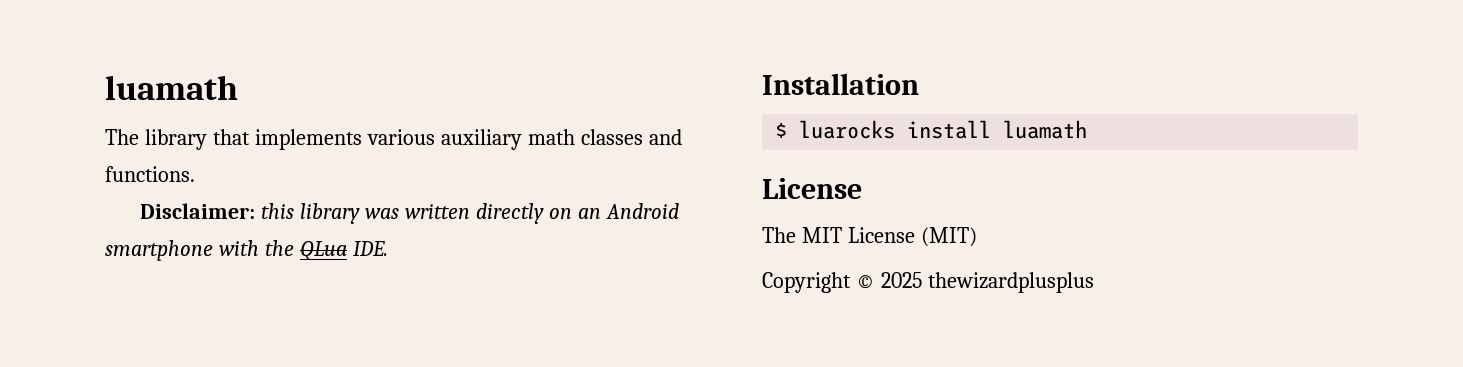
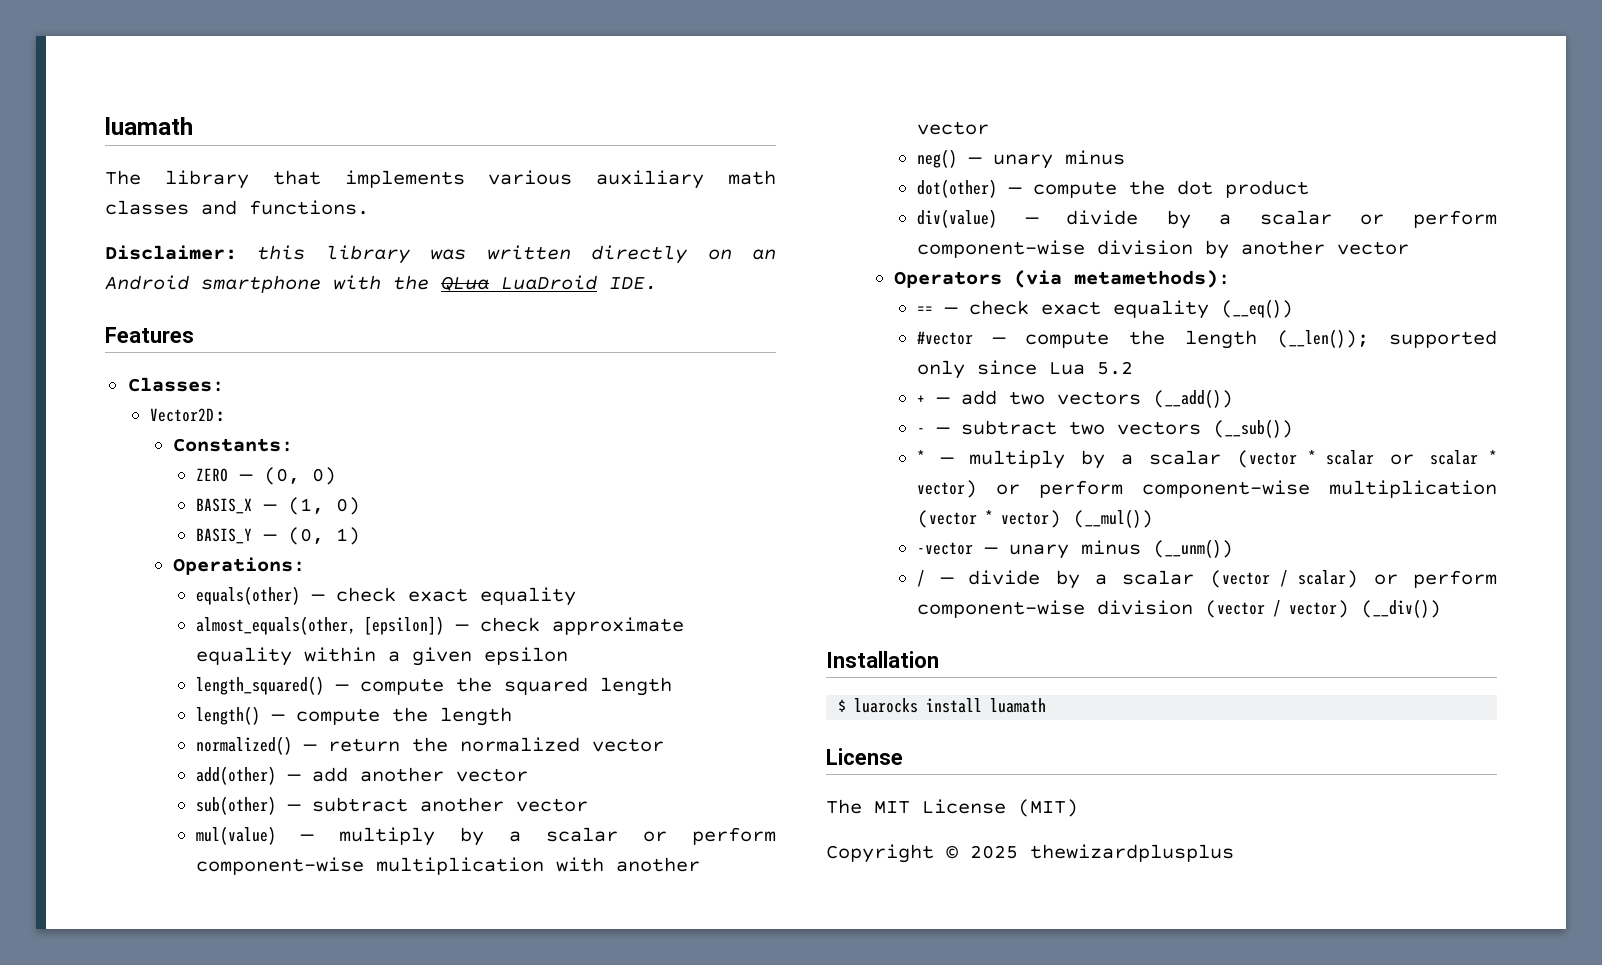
- Disclaimer: this library was written directly on an Android smartphone with the QLua IDE.
+ Disclaimer: this library was written directly on an Android smartphone with the QLua LuaDroid IDE.
+ Features
+ Classes:
+ Vector2D:
+ Constants:
+ ZERO — (0, 0)
+ BASIS_X — (1, 0)
+ BASIS_Y — (0, 1)
+ Operations:
+ equals(other) — check exact equality
+ almost_equals(other, [epsilon]) — check approximate equality within a given epsilon
+ length_squared() — compute the squared length
+ length() — compute the length
+ normalized() — return the normalized vector
+ add(other) — add another vector
+ sub(other) — subtract another vector
+ mul(value) — multiply by a scalar or perform component-wise multiplication with another vector
+ neg() — unary minus
+ dot(other) — compute the dot product
+ div(value) — divide by a scalar or perform component-wise division by another vector
+ Operators (via metamethods):
+ == — check exact equality (__eq())
+ #vector — compute the length (__len()); supported only since Lua 5.2
+ + — add two vectors (__add())
+ - — subtract two vectors (__sub())
+ * — multiply by a scalar (vector * scalar or scalar * vector) or perform component-wise multiplication (vector * vector) (__mul())
+ -vector — unary minus (__unm())
+ / — divide by a scalar (vector / scalar) or perform component-wise division (vector / vector) (__div())

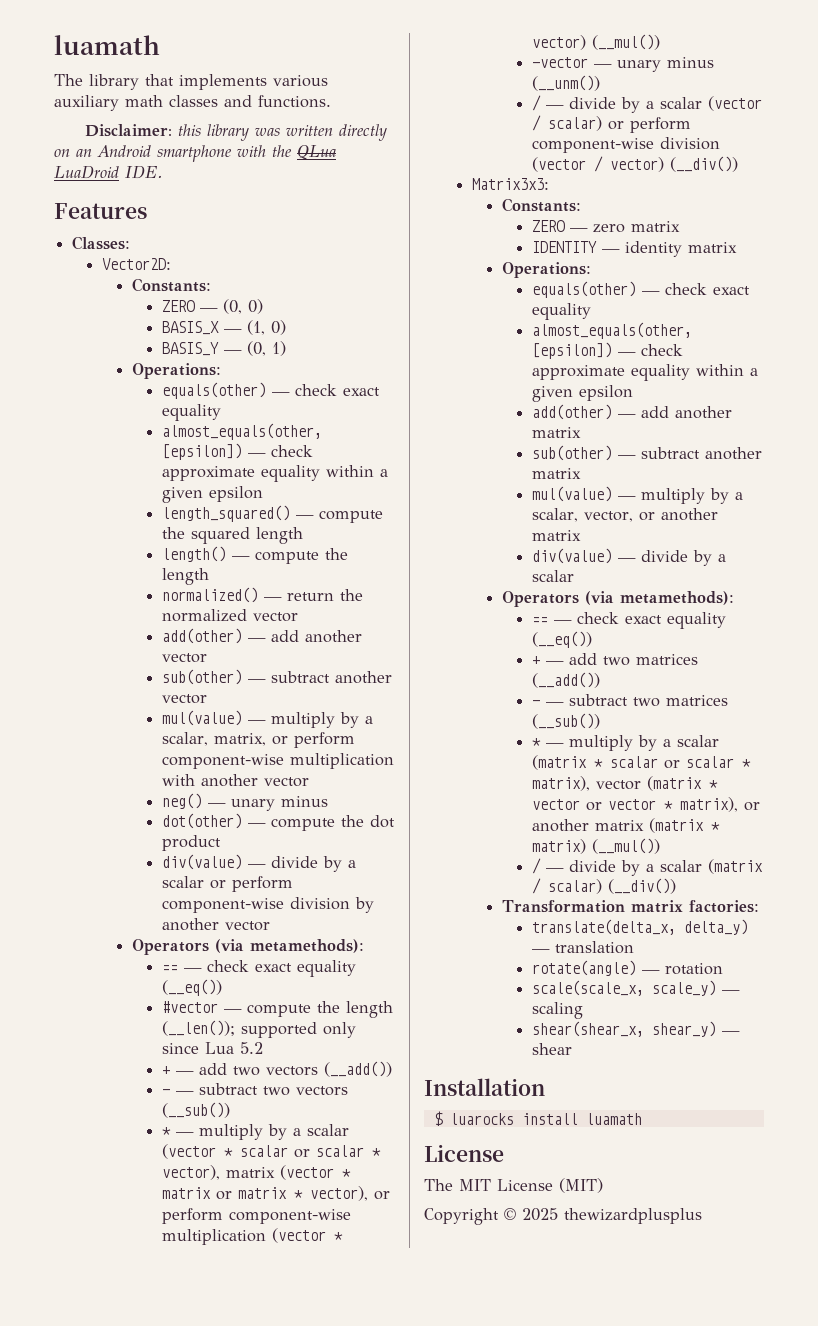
- mul(value) — multiply by a scalar or perform component-wise multiplication with another vector
+ mul(value) — multiply by a scalar, matrix, or perform component-wise multiplication with another vector
- * — multiply by a scalar (vector * scalar or scalar * vector) or perform component-wise multiplication (vector * vector) (__mul())
+ * — multiply by a scalar (vector * scalar or scalar * vector), matrix (vector * matrix or matrix * vector), or perform component-wise multiplication (vector * vector) (__mul())
+ Matrix3x3:
+ Constants:
+ ZERO — zero matrix
+ IDENTITY — identity matrix
+ Operations:
+ equals(other) — check exact equality
+ almost_equals(other, [epsilon]) — check approximate equality within a given epsilon
+ add(other) — add another matrix
+ sub(other) — subtract another matrix
+ mul(value) — multiply by a scalar, vector, or another matrix
+ div(value) — divide by a scalar
+ Operators (via metamethods):
+ == — check exact equality (__eq())
+ + — add two matrices (__add())
+ - — subtract two matrices (__sub())
+ * — multiply by a scalar (matrix * scalar or scalar * matrix), vector (matrix * vector or vector * matrix), or another matrix (matrix * matrix) (__mul())
+ / — divide by a scalar (matrix / scalar) (__div())
+ Transformation matrix factories:
+ translate(delta_x, delta_y) — translation
+ rotate(angle) — rotation
+ scale(scale_x, scale_y) — scaling
+ shear(shear_x, shear_y) — shear

